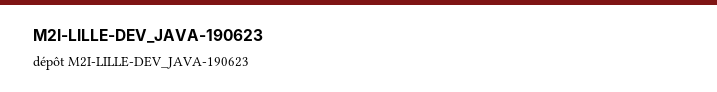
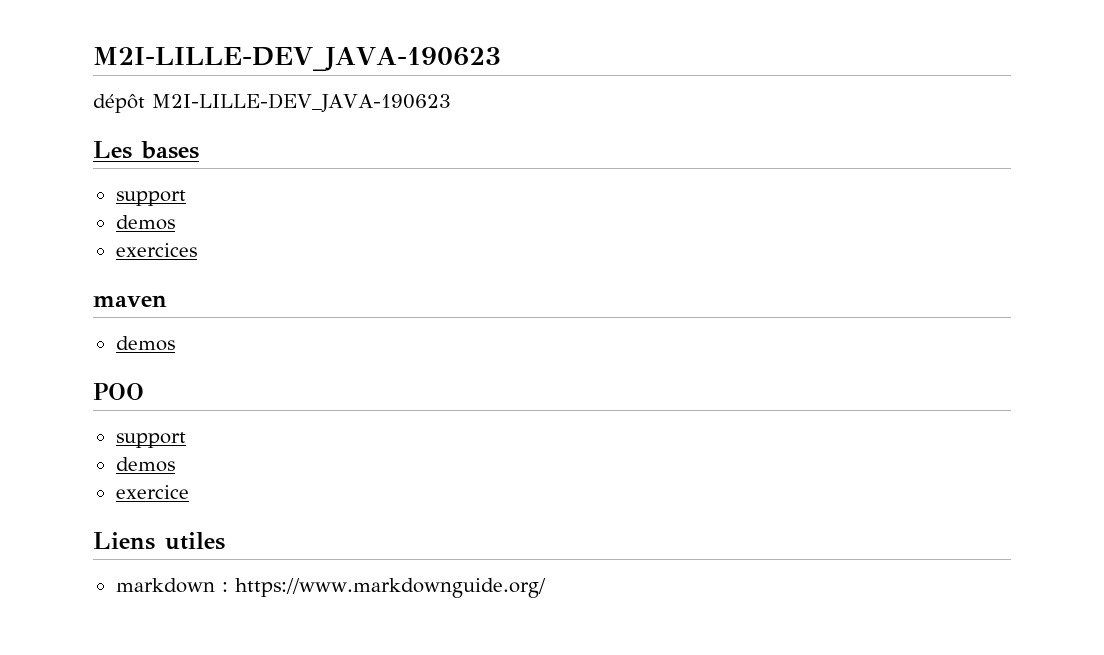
+ Les bases
+ support
+ demos
+ exercices
+ maven
+ demos
+ POO
+ support
+ demos
+ exercice
+ Liens utiles
+ markdown : https://www.markdownguide.org/

